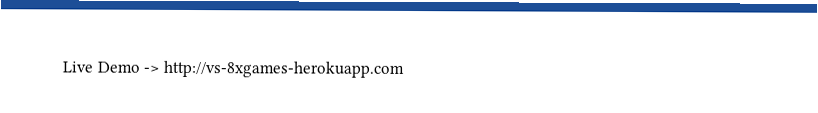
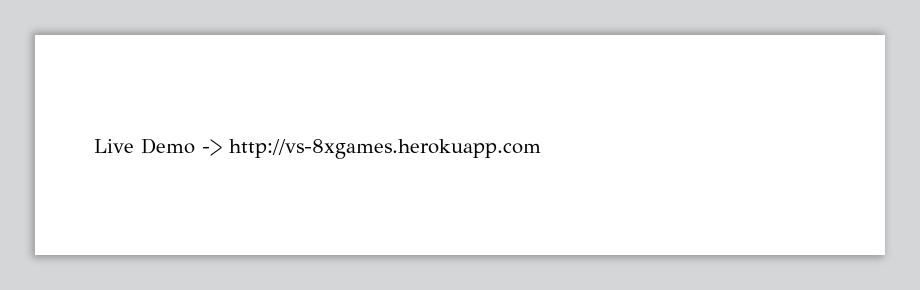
- Live Demo -> http://vs-8xgames-herokuapp.com
+ Live Demo -> http://vs-8xgames.herokuapp.com

